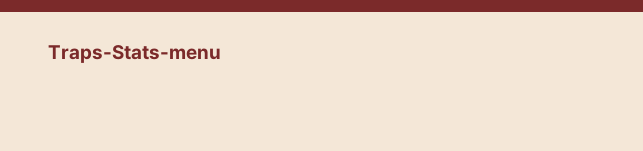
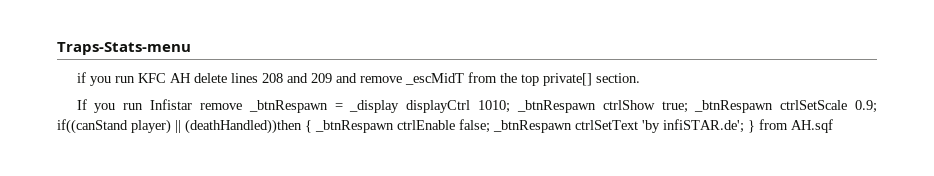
+ if you run KFC AH delete lines 208 and 209 and remove _escMidT from the top private[] section.
+ If you run Infistar remove _btnRespawn = _display displayCtrl 1010; _btnRespawn ctrlShow true; _btnRespawn ctrlSetScale 0.9; if((canStand player) || (deathHandled))then { _btnRespawn ctrlEnable false; _btnRespawn ctrlSetText 'by infiSTAR.de'; } from AH.sqf

